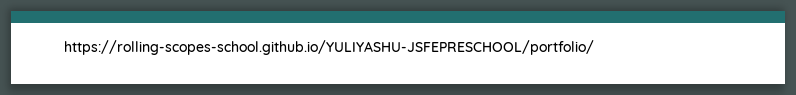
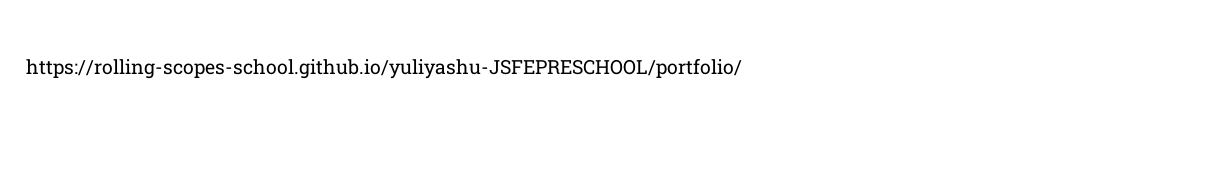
- https://rolling-scopes-school.github.io/YULIYASHU-JSFEPRESCHOOL/portfolio/
+ https://rolling-scopes-school.github.io/yuliyashu-JSFEPRESCHOOL/portfolio/

